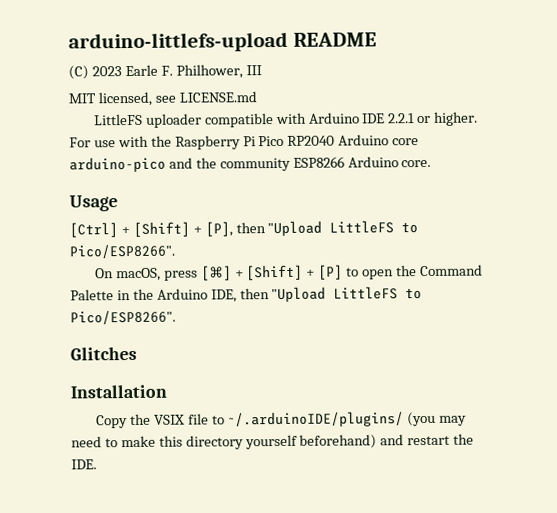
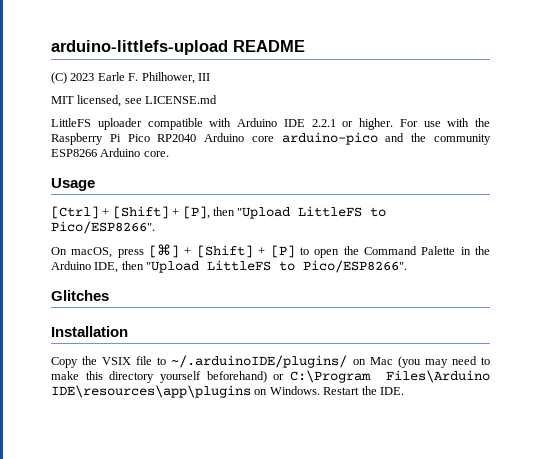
- Copy the VSIX file to ~/.arduinoIDE/plugins/ (you may need to make this directory yourself beforehand) and restart the IDE.
+ Copy the VSIX file to ~/.arduinoIDE/plugins/ on Mac (you may need to make this directory yourself beforehand) or C:\Program Files\Arduino IDE\resources\app\plugins on Windows. Restart the IDE.

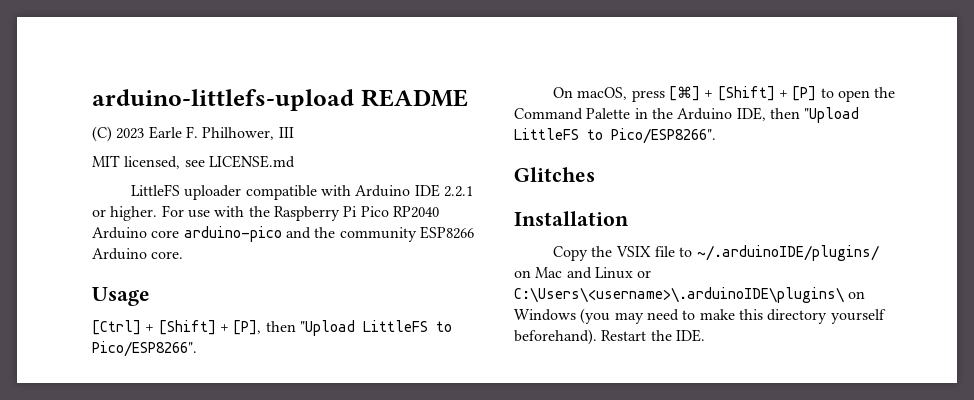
- Copy the VSIX file to ~/.arduinoIDE/plugins/ on Mac (you may need to make this directory yourself beforehand) or C:\Program Files\Arduino IDE\resources\app\plugins on Windows.
+ Copy the VSIX file to ~/.arduinoIDE/plugins/ on Mac and Linux or C:\Users\<username>\.arduinoIDE\plugins\ on Windows (you may need to make this directory yourself beforehand).

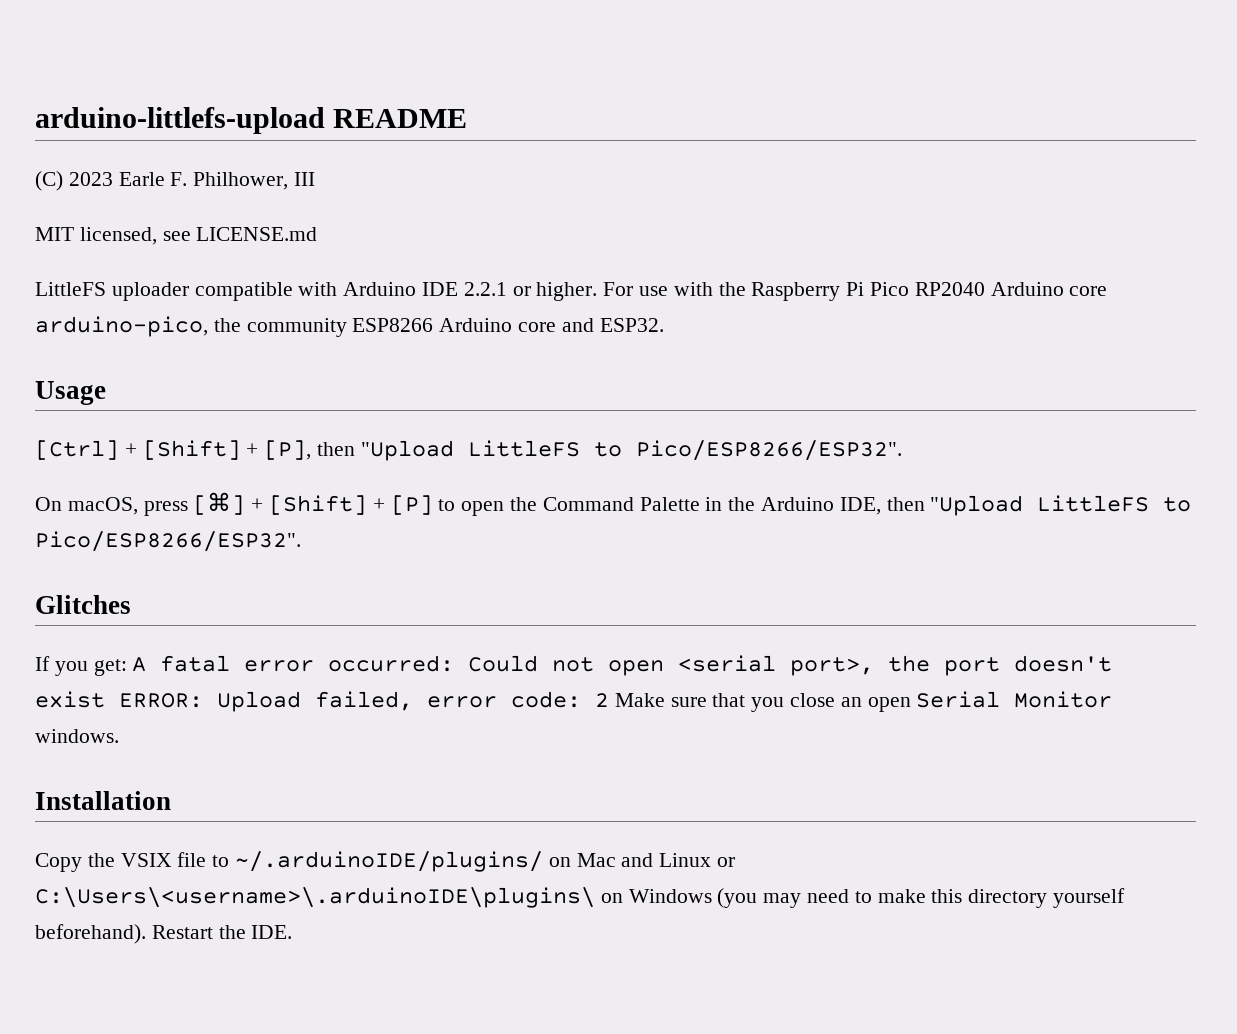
- For use with the Raspberry Pi Pico RP2040 Arduino core arduino-pico and the community ESP8266 Arduino core.
+ For use with the Raspberry Pi Pico RP2040 Arduino core arduino-pico, the community ESP8266 Arduino core and ESP32.
- [Ctrl] + [Shift] + [P], then "Upload LittleFS to Pico/ESP8266".
+ [Ctrl] + [Shift] + [P], then "Upload LittleFS to Pico/ESP8266/ESP32".
- On macOS, press [⌘] + [Shift] + [P] to open the Command Palette in the Arduino IDE, then "Upload LittleFS to Pico/ESP8266".
+ On macOS, press [⌘] + [Shift] + [P] to open the Command Palette in the Arduino IDE, then "Upload LittleFS to Pico/ESP8266/ESP32".
+ If you get: A fatal error occurred: Could not open <serial port>, the port doesn't exist ERROR: Upload failed, error code: 2 Make sure that you close an open Serial Monitor windows.

